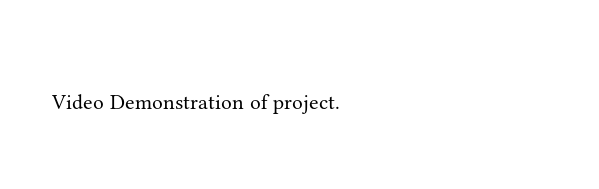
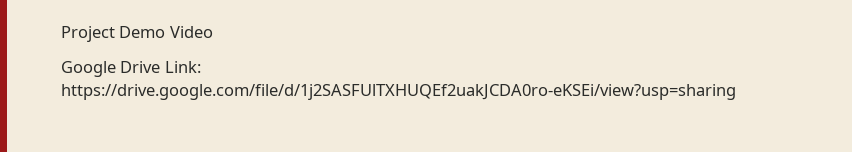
- Video Demonstration of project.
+ Project Demo Video
+ Google Drive Link: https://drive.google.com/file/d/1j2SASFUlTXHUQEf2uakJCDA0ro-eKSEi/view?usp=sharing

